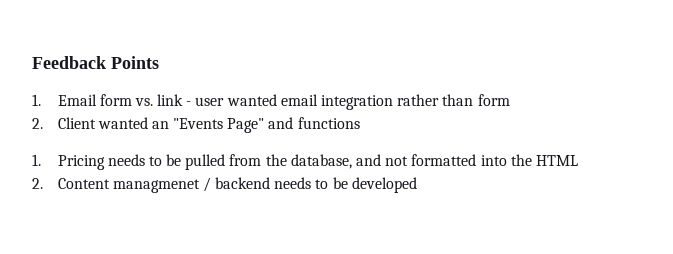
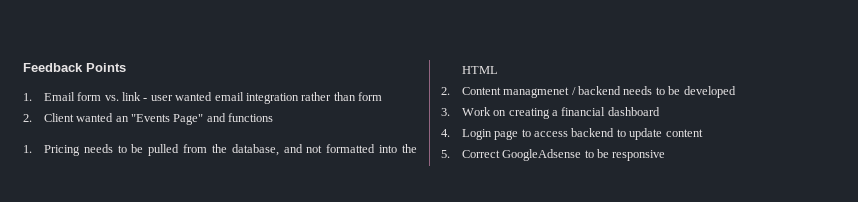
+ 3. Work on creating a financial dashboard
+ 4. Login page to access backend to update content
+ 5. Correct GoogleAdsense to be responsive

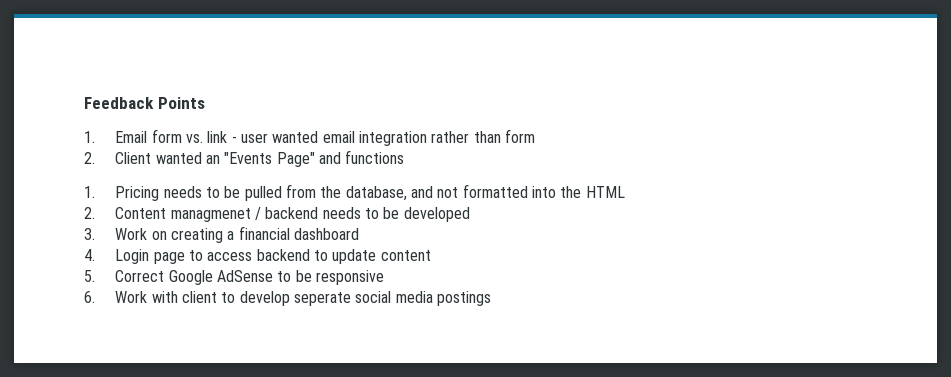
- 5. Correct GoogleAdsense to be responsive
+ 5. Correct Google AdSense to be responsive
+ 6. Work with client to develop seperate social media postings

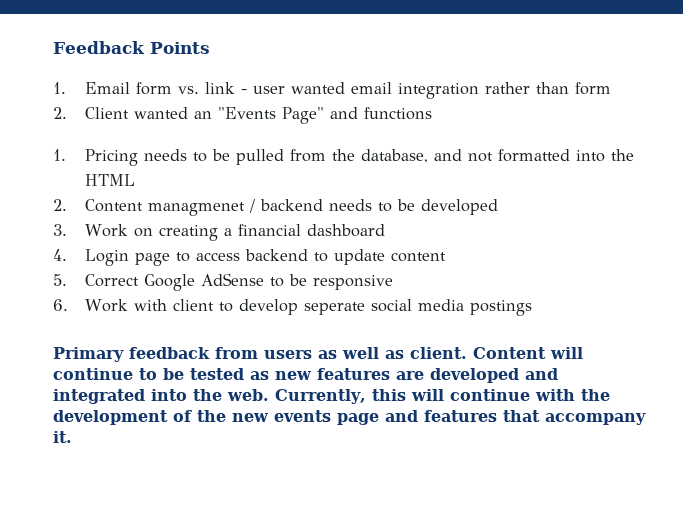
+ Primary feedback from users as well as client. Content will continue to be tested as new features are developed and integrated into the web. Currently, this will continue with the development of the new events page and features that accompany it.

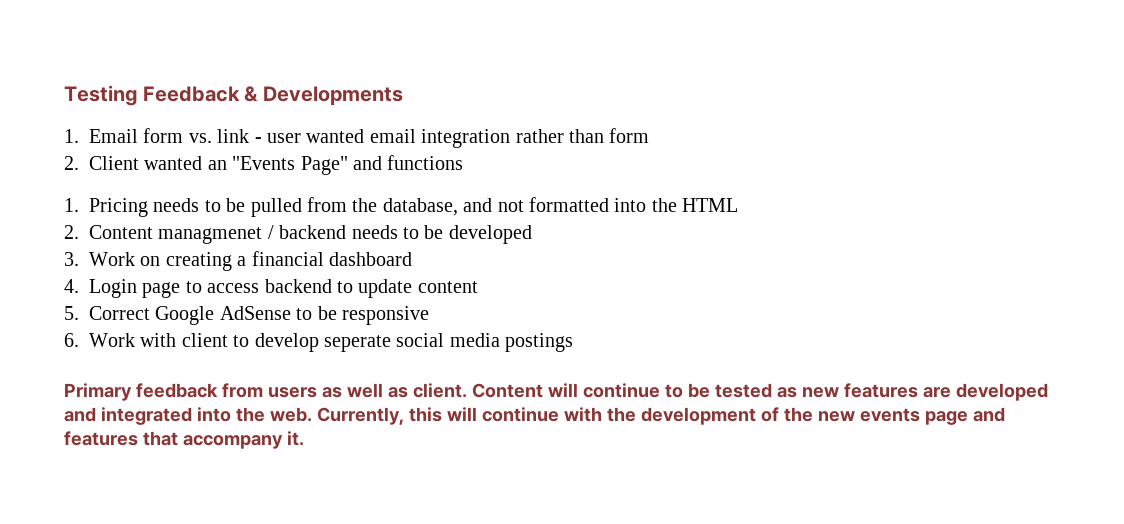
- Feedback Points
+ Testing Feedback & Developments

